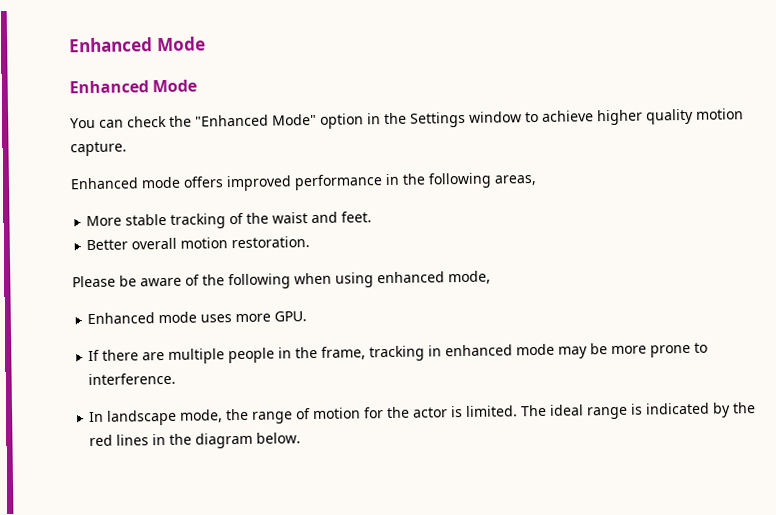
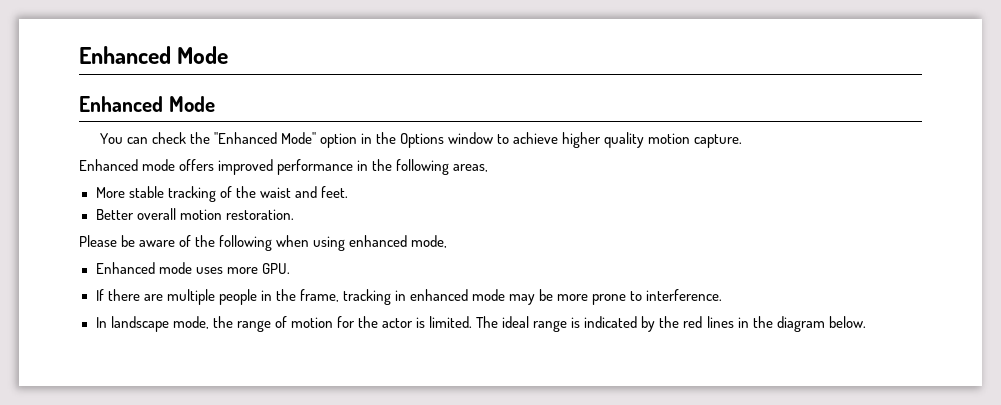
- You can check the "Enhanced Mode" option in the Settings window to achieve higher quality motion capture.
+ You can check the "Enhanced Mode" option in the Options window to achieve higher quality motion capture.

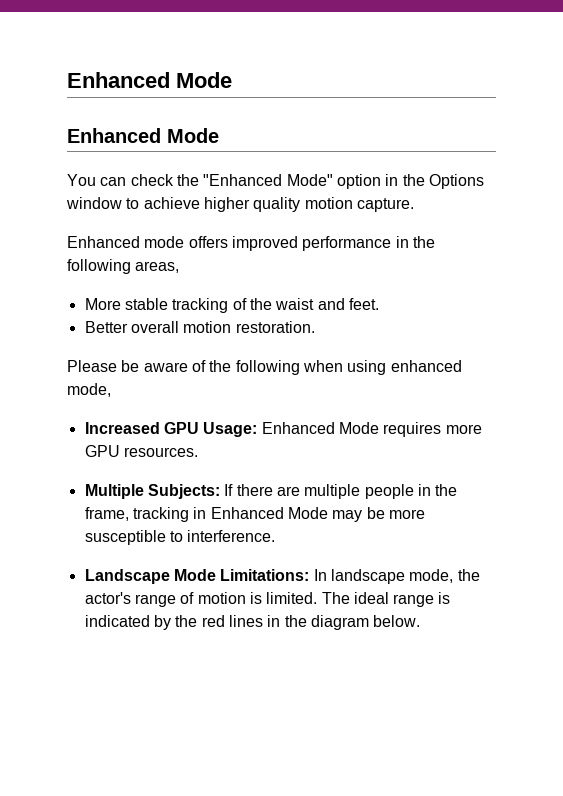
- Enhanced mode uses more GPU.
- If there are multiple people in the frame, tracking in enhanced mode may be more prone to interference.
+ Increased GPU Usage: Enhanced Mode requires more GPU resources.
+ Multiple Subjects: If there are multiple people in the frame, tracking in Enhanced Mode may be more susceptible to interference.
- In landscape mode, the range of motion for the actor is limited.
+ Landscape Mode Limitations: In landscape mode, the actor's range of motion is limited.

